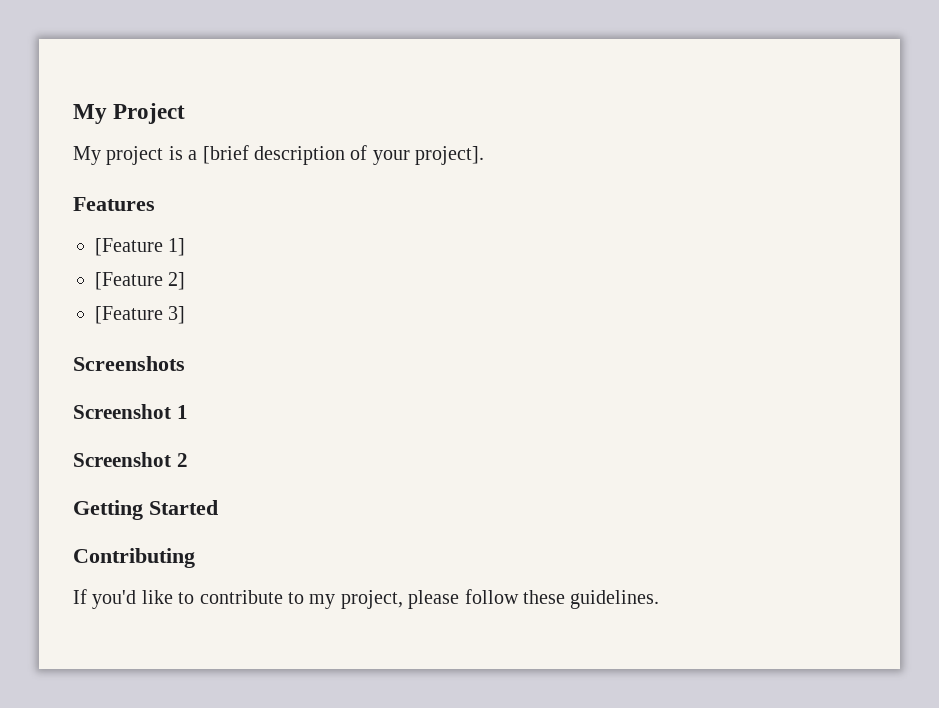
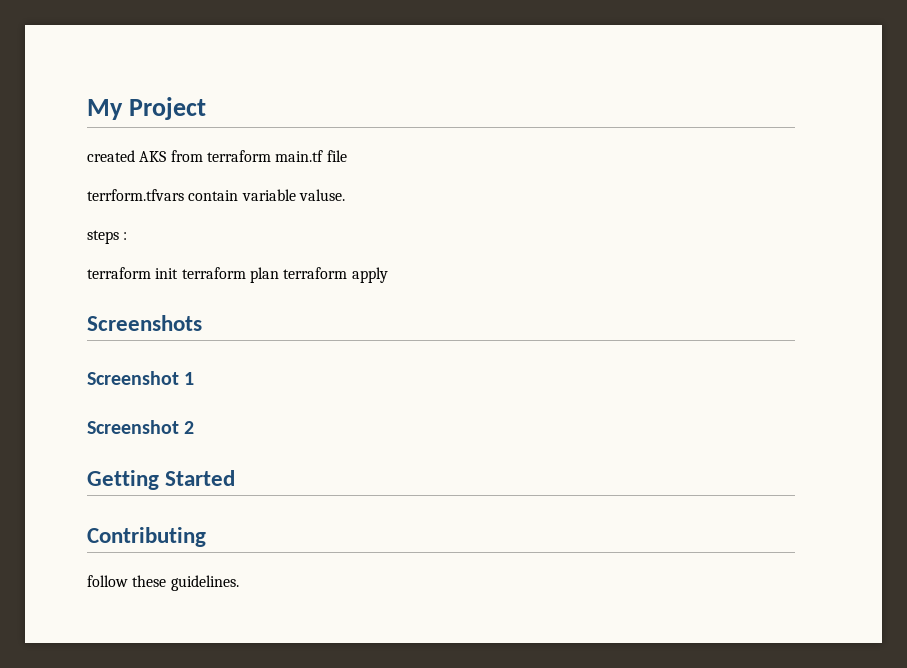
- My project is a [brief description of your project].
- Features
- [Feature 1]
- [Feature 2]
- [Feature 3]
+ created AKS from terraform main.tf file
+ terrform.tfvars contain variable valuse.
+ steps :
+ terraform init terraform plan terraform apply
- If you'd like to contribute to my project, please follow these guidelines.
+ follow these guidelines.

